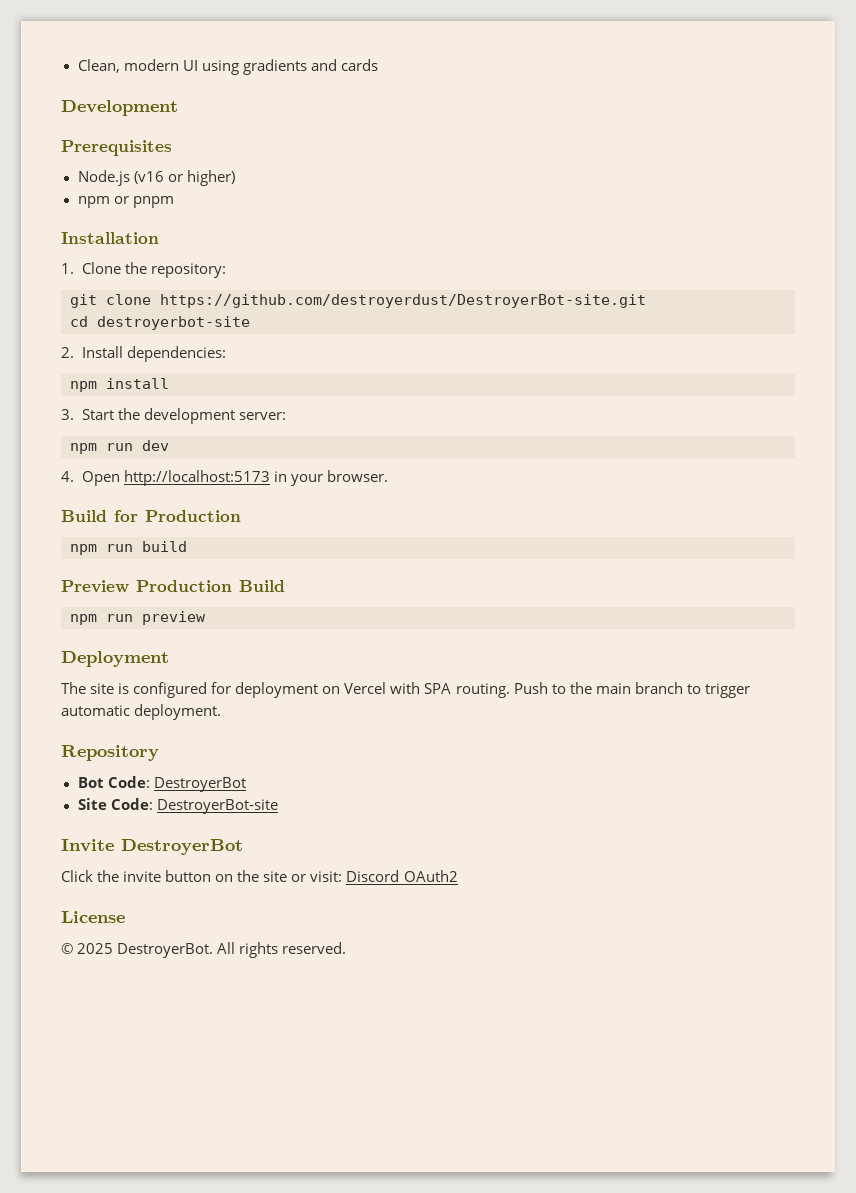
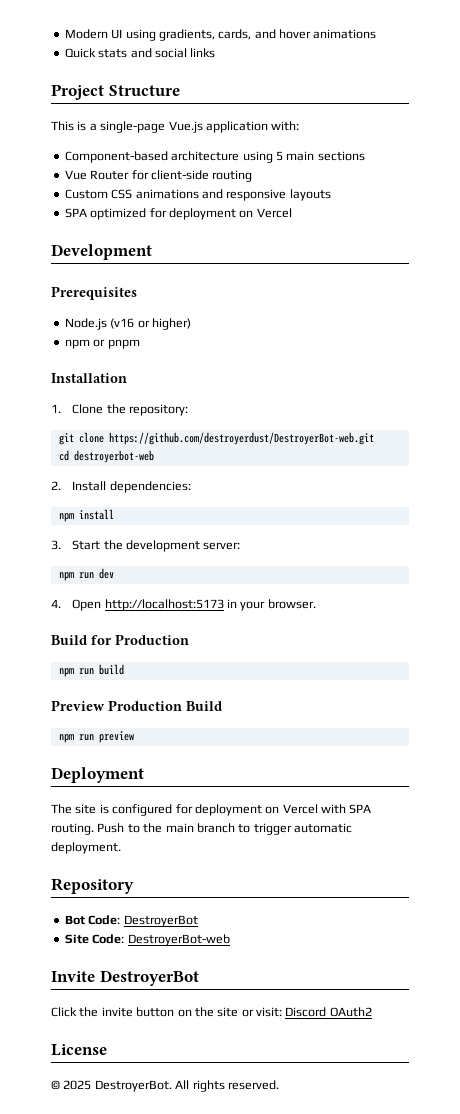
- Clean, modern UI using gradients and cards
+ Modern UI using gradients, cards, and hover animations
+ Quick stats and social links
+ Project Structure
+ This is a single-page Vue.js application with:
+ Component-based architecture using 5 main sections
+ Vue Router for client-side routing
+ Custom CSS animations and responsive layouts
+ SPA optimized for deployment on Vercel
- git clone https://github.com/destroyerdust/DestroyerBot-site.git
+ git clone https://github.com/destroyerdust/DestroyerBot-web.git
- cd destroyerbot-site
+ cd destroyerbot-web
- Site Code: DestroyerBot-site
+ Site Code: DestroyerBot-web

